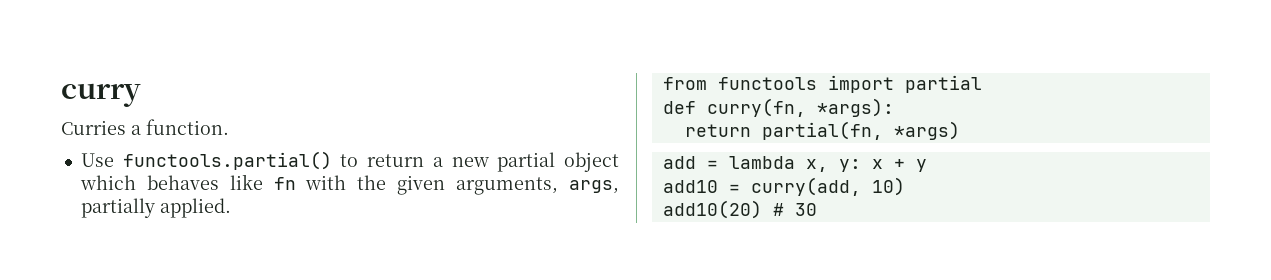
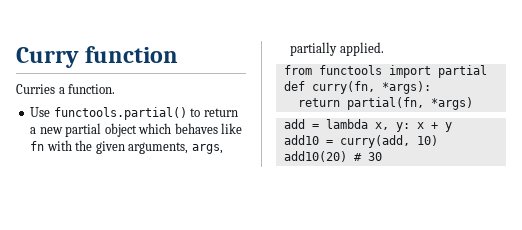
- curry
+ Curry function

